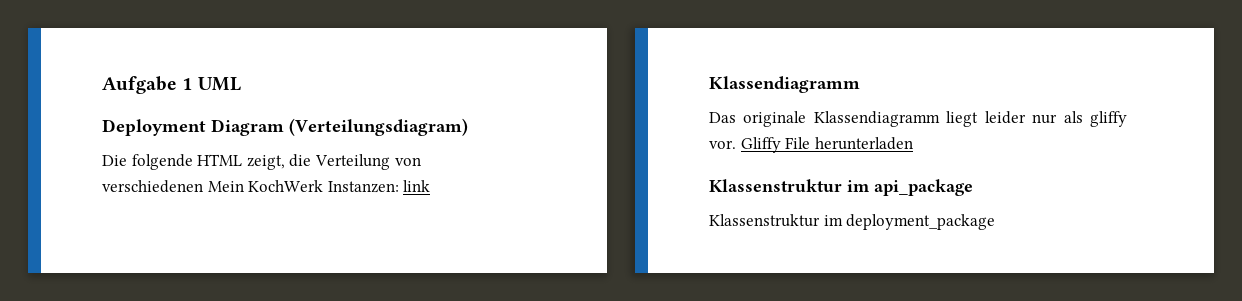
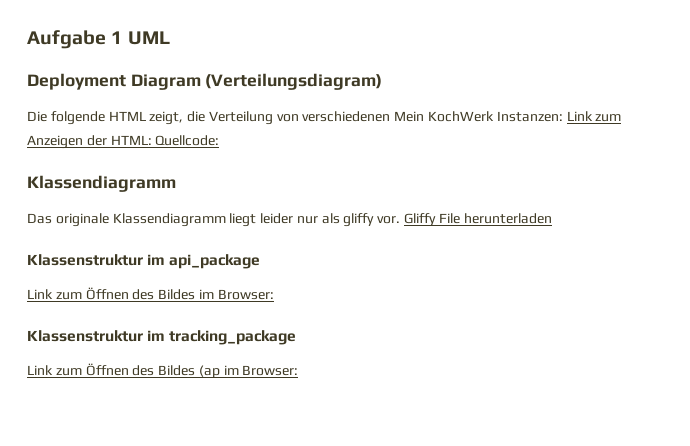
- Die folgende HTML zeigt, die Verteilung von verschiedenen Mein KochWerk Instanzen: link
+ Die folgende HTML zeigt, die Verteilung von verschiedenen Mein KochWerk Instanzen: Link zum Anzeigen der HTML: Quellcode:
- Klassenstruktur im deployment_package
+ Link zum Öffnen des Bildes im Browser:
+ Klassenstruktur im tracking_package
+ Link zum Öffnen des Bildes (ap im Browser:

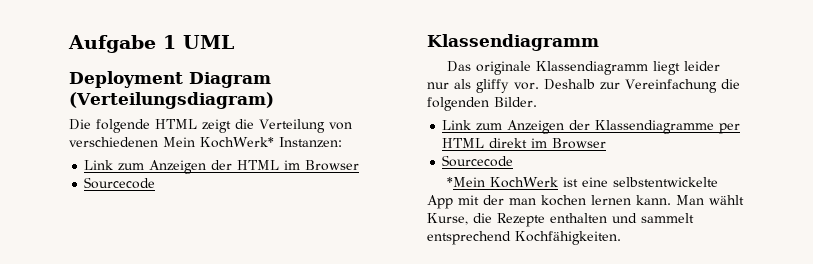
- Die folgende HTML zeigt, die Verteilung von verschiedenen Mein KochWerk Instanzen: Link zum Anzeigen der HTML: Quellcode:
+ Die folgende HTML zeigt die Verteilung von verschiedenen Mein KochWerk* Instanzen:
+ Link zum Anzeigen der HTML im Browser
+ Sourcecode
- Gliffy File herunterladen
- Klassenstruktur im api_package
- Link zum Öffnen des Bildes im Browser:
- Klassenstruktur im tracking_package
- Link zum Öffnen des Bildes (ap im Browser:
+ Deshalb zur Vereinfachung die folgenden Bilder.
+ Link zum Anzeigen der Klassendiagramme per HTML direkt im Browser
+ Sourcecode
+ *Mein KochWerk ist eine selbstentwickelte App mit der man kochen lernen kann. Man wählt Kurse, die Rezepte enthalten und sammelt entsprechend Kochfähigkeiten.

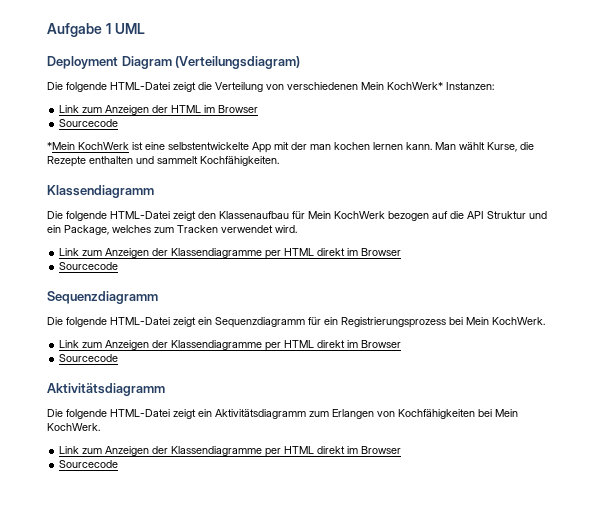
- Die folgende HTML zeigt die Verteilung von verschiedenen Mein KochWerk* Instanzen:
+ Die folgende HTML-Datei zeigt die Verteilung von verschiedenen Mein KochWerk* Instanzen:
  Link zum Anzeigen der HTML im Browser
- Sourcecode
- Klassendiagramm
- Das originale Klassendiagramm liegt leider nur als gliffy vor. Deshalb zur Vereinfachung die folgenden Bilder.
- Link zum Anzeigen der Klassendiagramme per HTML direkt im Browser
- Man wählt Kurse, die Rezepte enthalten und sammelt entsprechend Kochfähigkeiten.
+ Man wählt Kurse, die Rezepte enthalten und sammelt Kochfähigkeiten.
+ Klassendiagramm
+ Die folgende HTML-Datei zeigt den Klassenaufbau für Mein KochWerk bezogen auf die API Struktur und ein Package, welches zum Tracken verwendet wird.
+ Link zum Anzeigen der Klassendiagramme per HTML direkt im Browser
+ Sourcecode
+ Sequenzdiagramm
+ Die folgende HTML-Datei zeigt ein Sequenzdiagramm für ein Registrierungsprozess bei Mein KochWerk.
+ Link zum Anzeigen der Klassendiagramme per HTML direkt im Browser
+ Sourcecode
+ Aktivitätsdiagramm
+ Die folgende HTML-Datei zeigt ein Aktivitätsdiagramm zum Erlangen von Kochfähigkeiten bei Mein KochWerk.
+ Link zum Anzeigen der Klassendiagramme per HTML direkt im Browser
+ Sourcecode

